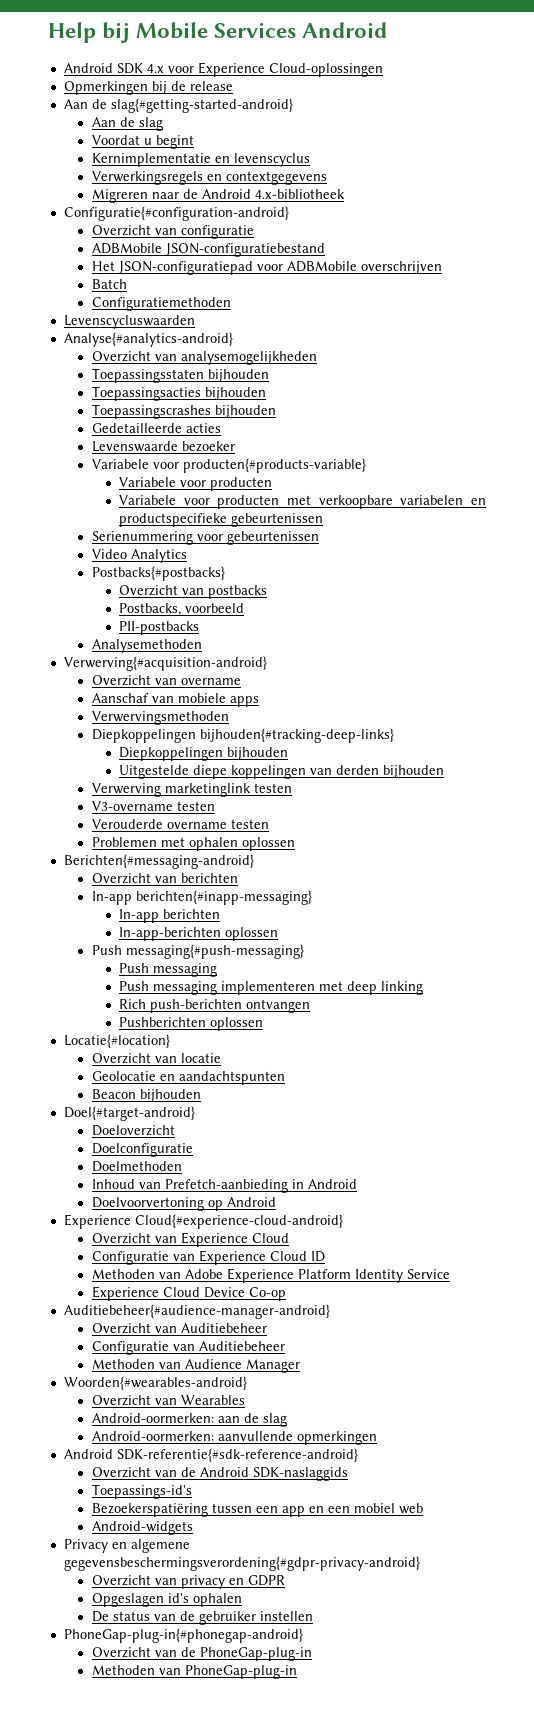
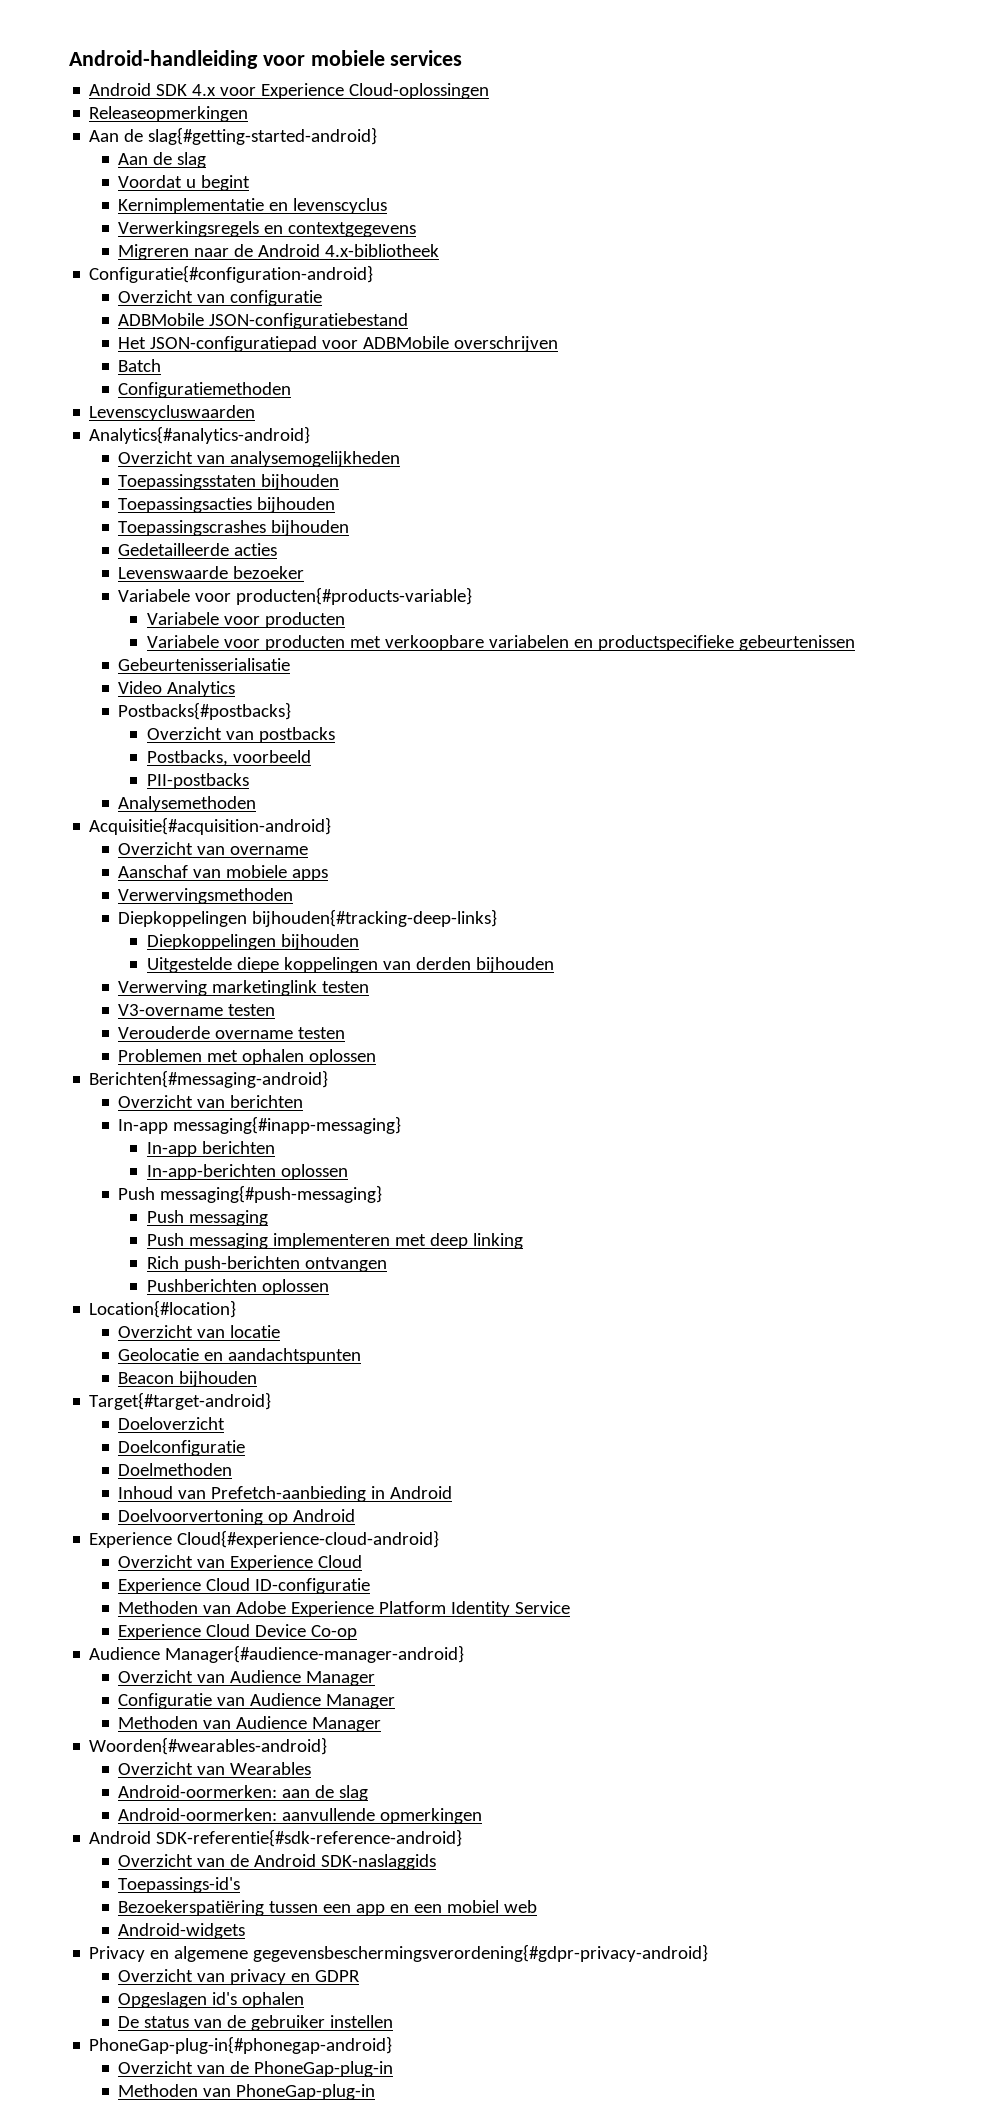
- Help bij Mobile Services Android
+ Android-handleiding voor mobiele services
- Opmerkingen bij de release
+ Releaseopmerkingen
- Analyse{#analytics-android}
+ Analytics{#analytics-android}
- Serienummering voor gebeurtenissen
+ Gebeurtenisserialisatie
- Verwerving{#acquisition-android}
+ Acquisitie{#acquisition-android}
- In-app berichten{#inapp-messaging}
+ In-app messaging{#inapp-messaging}
- Locatie{#location}
+ Location{#location}
- Doel{#target-android}
+ Target{#target-android}
- Configuratie van Experience Cloud ID
+ Experience Cloud ID-configuratie
- Auditiebeheer{#audience-manager-android}
- Overzicht van Auditiebeheer
- Configuratie van Auditiebeheer
+ Audience Manager{#audience-manager-android}
+ Overzicht van Audience Manager
+ Configuratie van Audience Manager

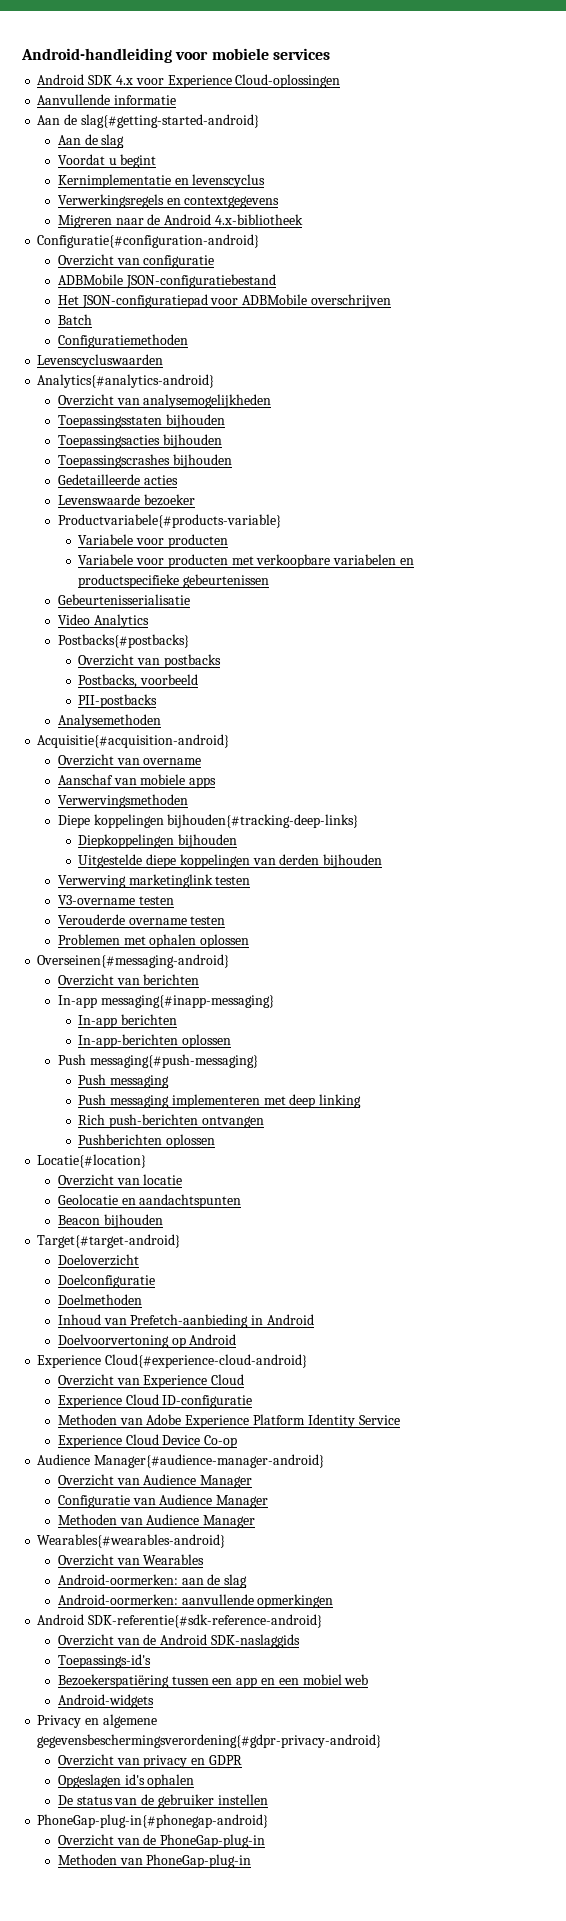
- Releaseopmerkingen
+ Aanvullende informatie
- Variabele voor producten{#products-variable}
+ Productvariabele{#products-variable}
- Diepkoppelingen bijhouden{#tracking-deep-links}
+ Diepe koppelingen bijhouden{#tracking-deep-links}
- Berichten{#messaging-android}
+ Overseinen{#messaging-android}
- Location{#location}
+ Locatie{#location}
- Woorden{#wearables-android}
+ Wearables{#wearables-android}

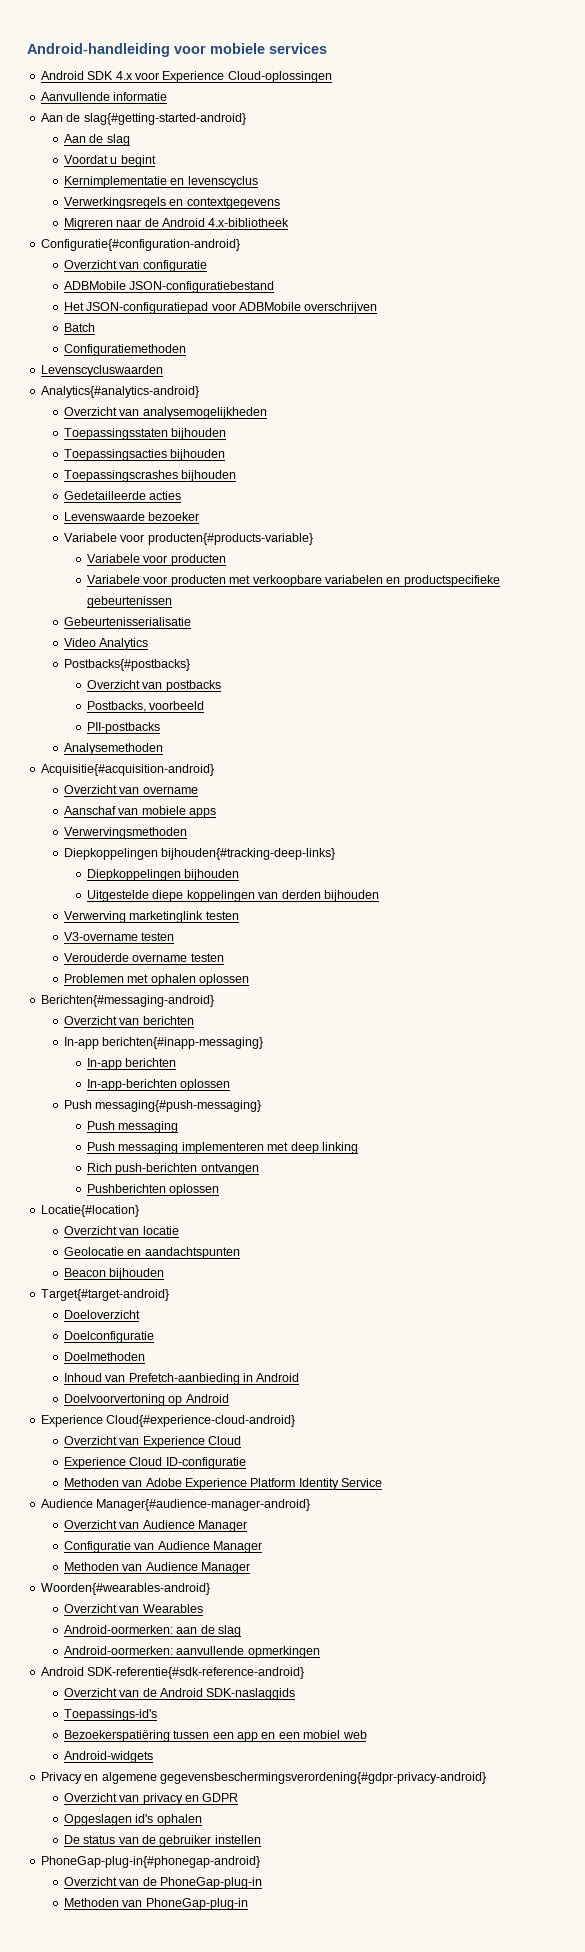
- Productvariabele{#products-variable}
+ Variabele voor producten{#products-variable}
- Diepe koppelingen bijhouden{#tracking-deep-links}
+ Diepkoppelingen bijhouden{#tracking-deep-links}
- Overseinen{#messaging-android}
+ Berichten{#messaging-android}
- In-app messaging{#inapp-messaging}
+ In-app berichten{#inapp-messaging}
- Experience Cloud Device Co-op
- Wearables{#wearables-android}
+ Woorden{#wearables-android}

